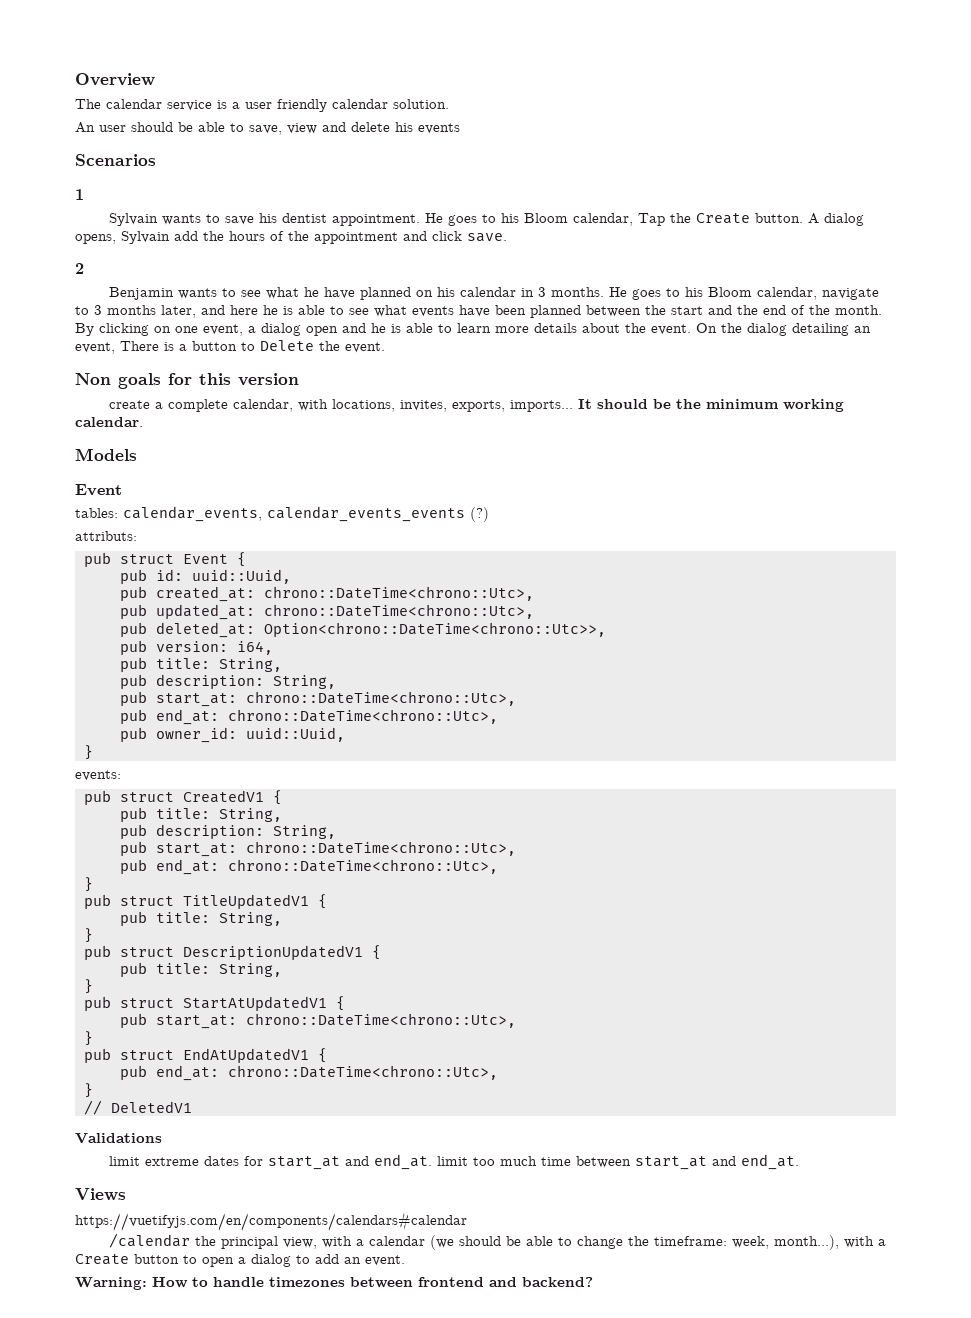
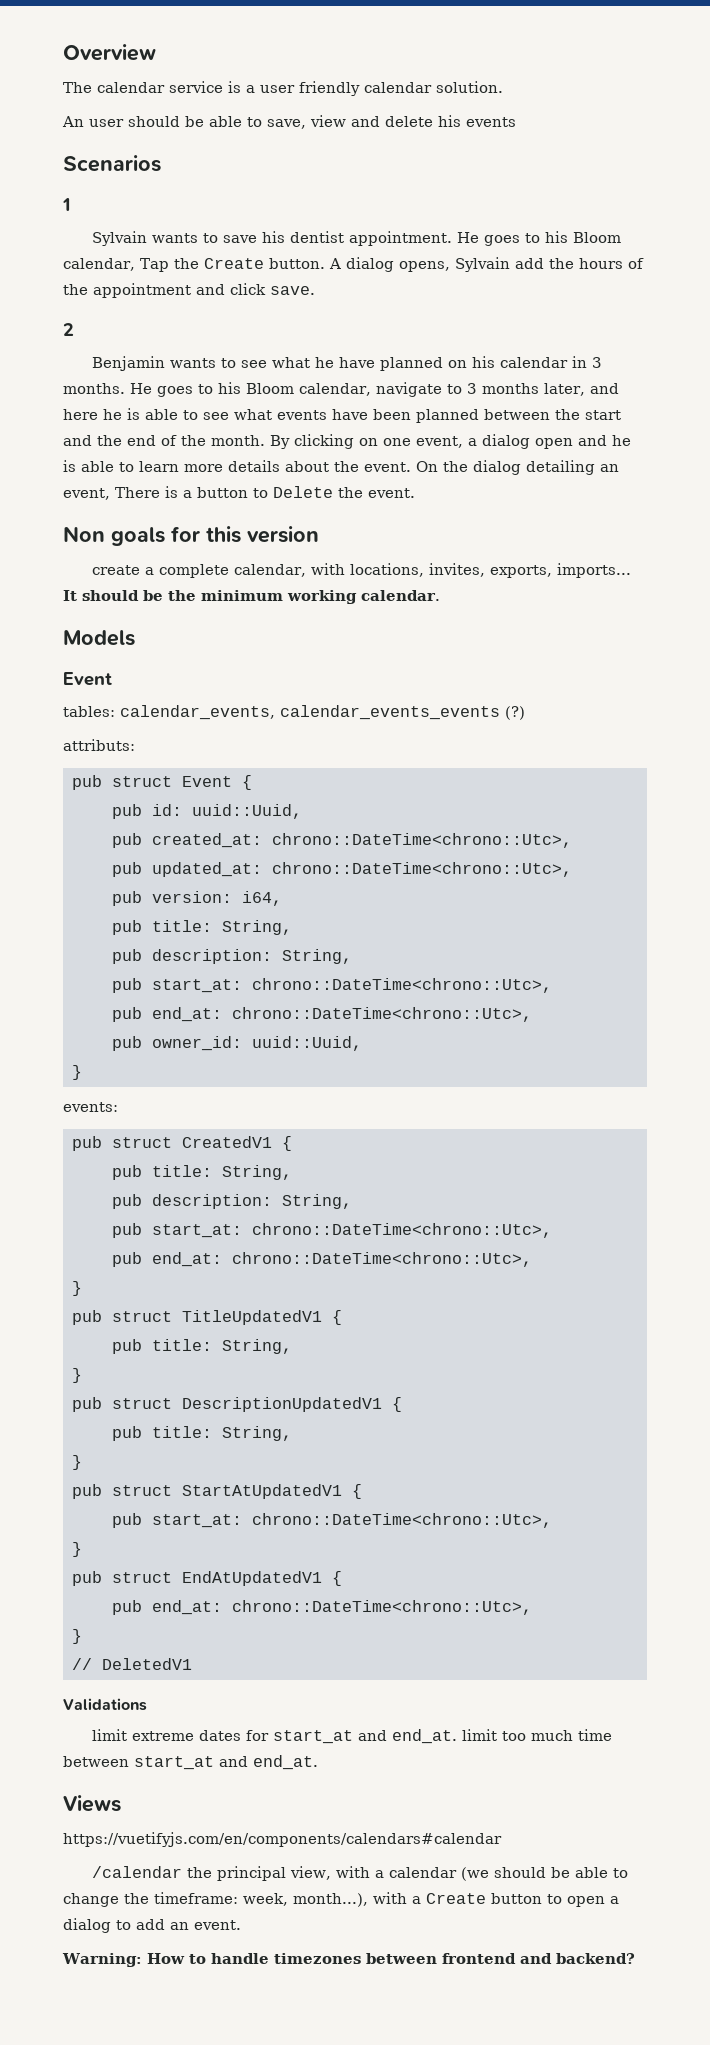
- pub deleted_at: Option<chrono::DateTime<chrono::Utc>>,

